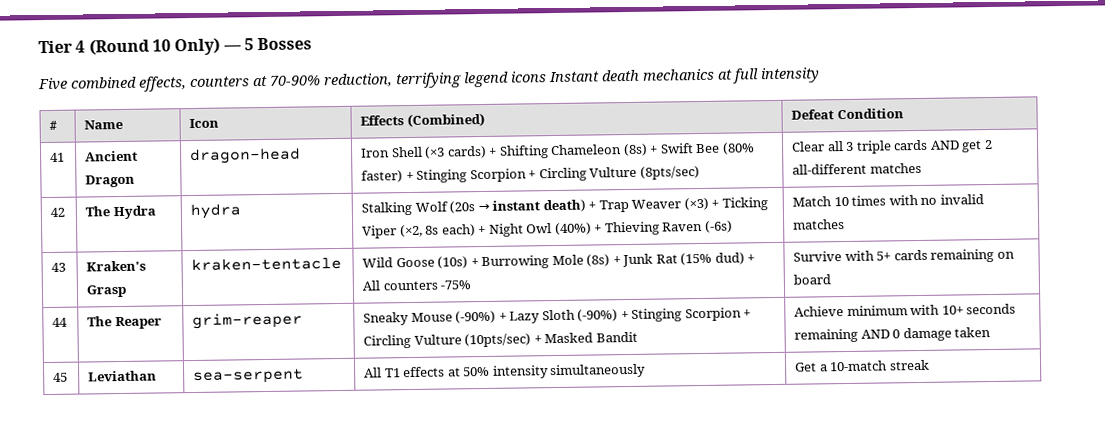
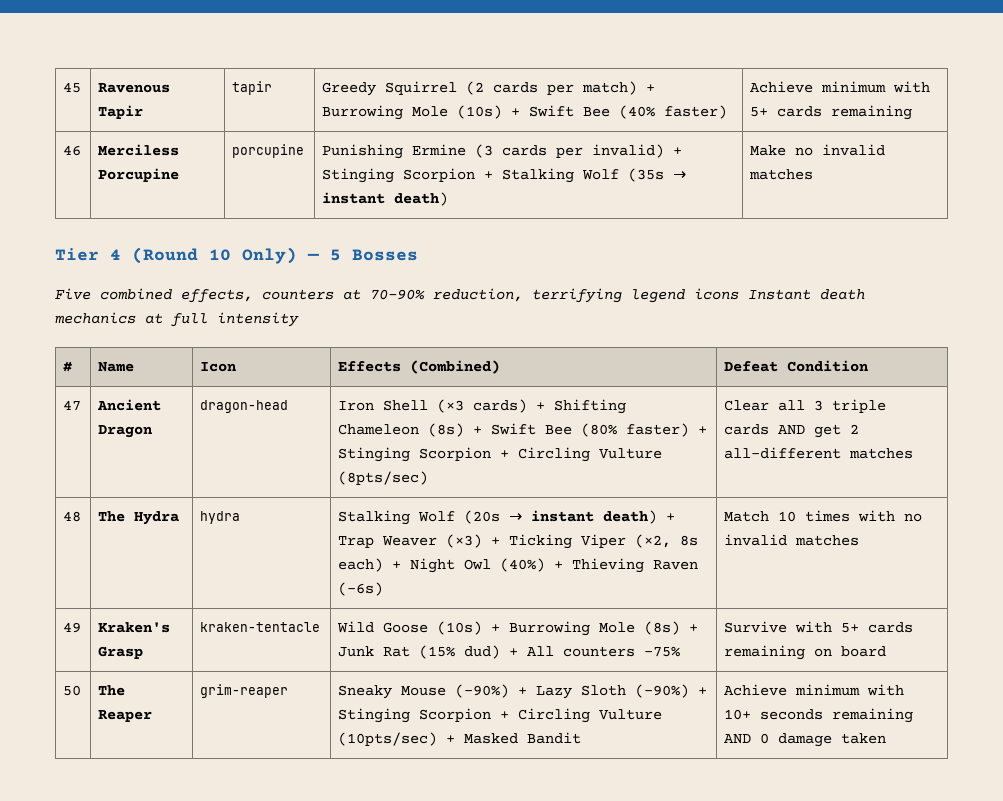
+ 45 | Ravenous Tapir | tapir | Greedy Squirrel (2 cards per match) + Burrowing Mole (10s) + Swift Bee (40% faster) | Achieve minimum with 5+ cards remaining
+ 46 | Merciless Porcupine | porcupine | Punishing Ermine (3 cards per invalid) + Stinging Scorpion + Stalking Wolf (35s → instant death) | Make no invalid matches
- 41 | Ancient Dragon | dragon-head | Iron Shell (×3 cards) + Shifting Chameleon (8s) + Swift Bee (80% faster) + Stinging Scorpion + Circling Vulture (8pts/sec) | Clear all 3 triple cards AND get 2 all-different matches
+ 47 | Ancient Dragon | dragon-head | Iron Shell (×3 cards) + Shifting Chameleon (8s) + Swift Bee (80% faster) + Stinging Scorpion + Circling Vulture (8pts/sec) | Clear all 3 triple cards AND get 2 all-different matches
- 42 | The Hydra | hydra | Stalking Wolf (20s → instant death) + Trap Weaver (×3) + Ticking Viper (×2, 8s each) + Night Owl (40%) + Thieving Raven (-6s) | Match 10 times with no invalid matches
+ 48 | The Hydra | hydra | Stalking Wolf (20s → instant death) + Trap Weaver (×3) + Ticking Viper (×2, 8s each) + Night Owl (40%) + Thieving Raven (-6s) | Match 10 times with no invalid matches
- 43 | Kraken's Grasp | kraken-tentacle | Wild Goose (10s) + Burrowing Mole (8s) + Junk Rat (15% dud) + All counters -75% | Survive with 5+ cards remaining on board
+ 49 | Kraken's Grasp | kraken-tentacle | Wild Goose (10s) + Burrowing Mole (8s) + Junk Rat (15% dud) + All counters -75% | Survive with 5+ cards remaining on board
- 44 | The Reaper | grim-reaper | Sneaky Mouse (-90%) + Lazy Sloth (-90%) + Stinging Scorpion + Circling Vulture (10pts/sec) + Masked Bandit | Achieve minimum with 10+ seconds remaining AND 0 damage taken
+ 50 | The Reaper | grim-reaper | Sneaky Mouse (-90%) + Lazy Sloth (-90%) + Stinging Scorpion + Circling Vulture (10pts/sec) + Masked Bandit | Achieve minimum with 10+ seconds remaining AND 0 damage taken
- 45 | Leviathan | sea-serpent | All T1 effects at 50% intensity simultaneously | Get a 10-match streak

